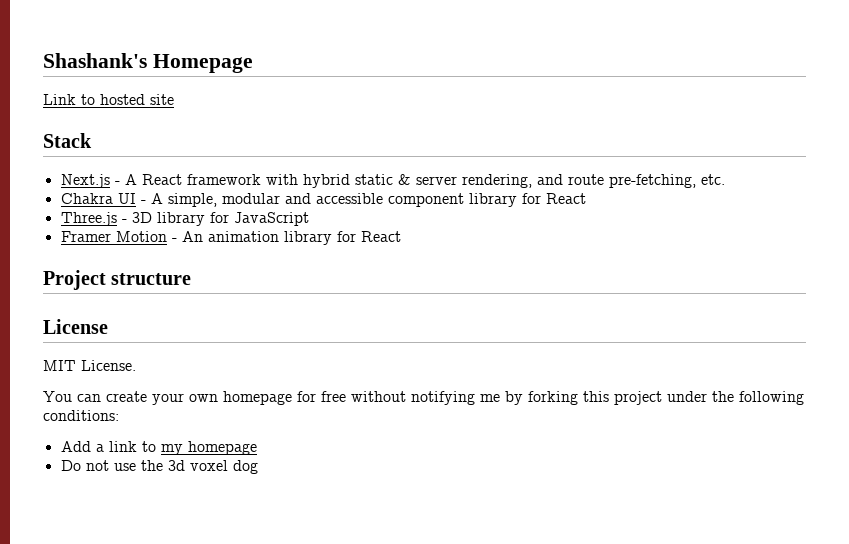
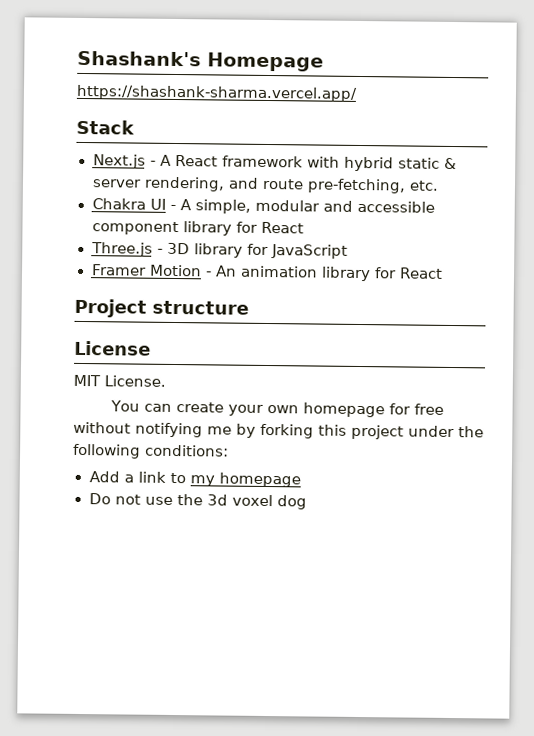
- Link to hosted site
+ https://shashank-sharma.vercel.app/

